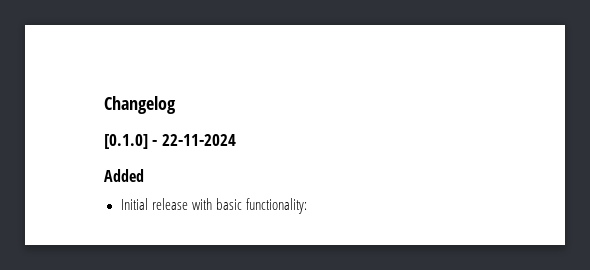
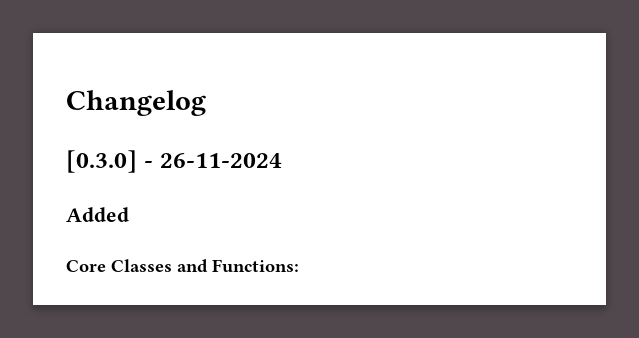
- [0.1.0] - 22-11-2024
+ [0.3.0] - 26-11-2024
  Added
- Initial release with basic functionality:
+ Core Classes and Functions:

